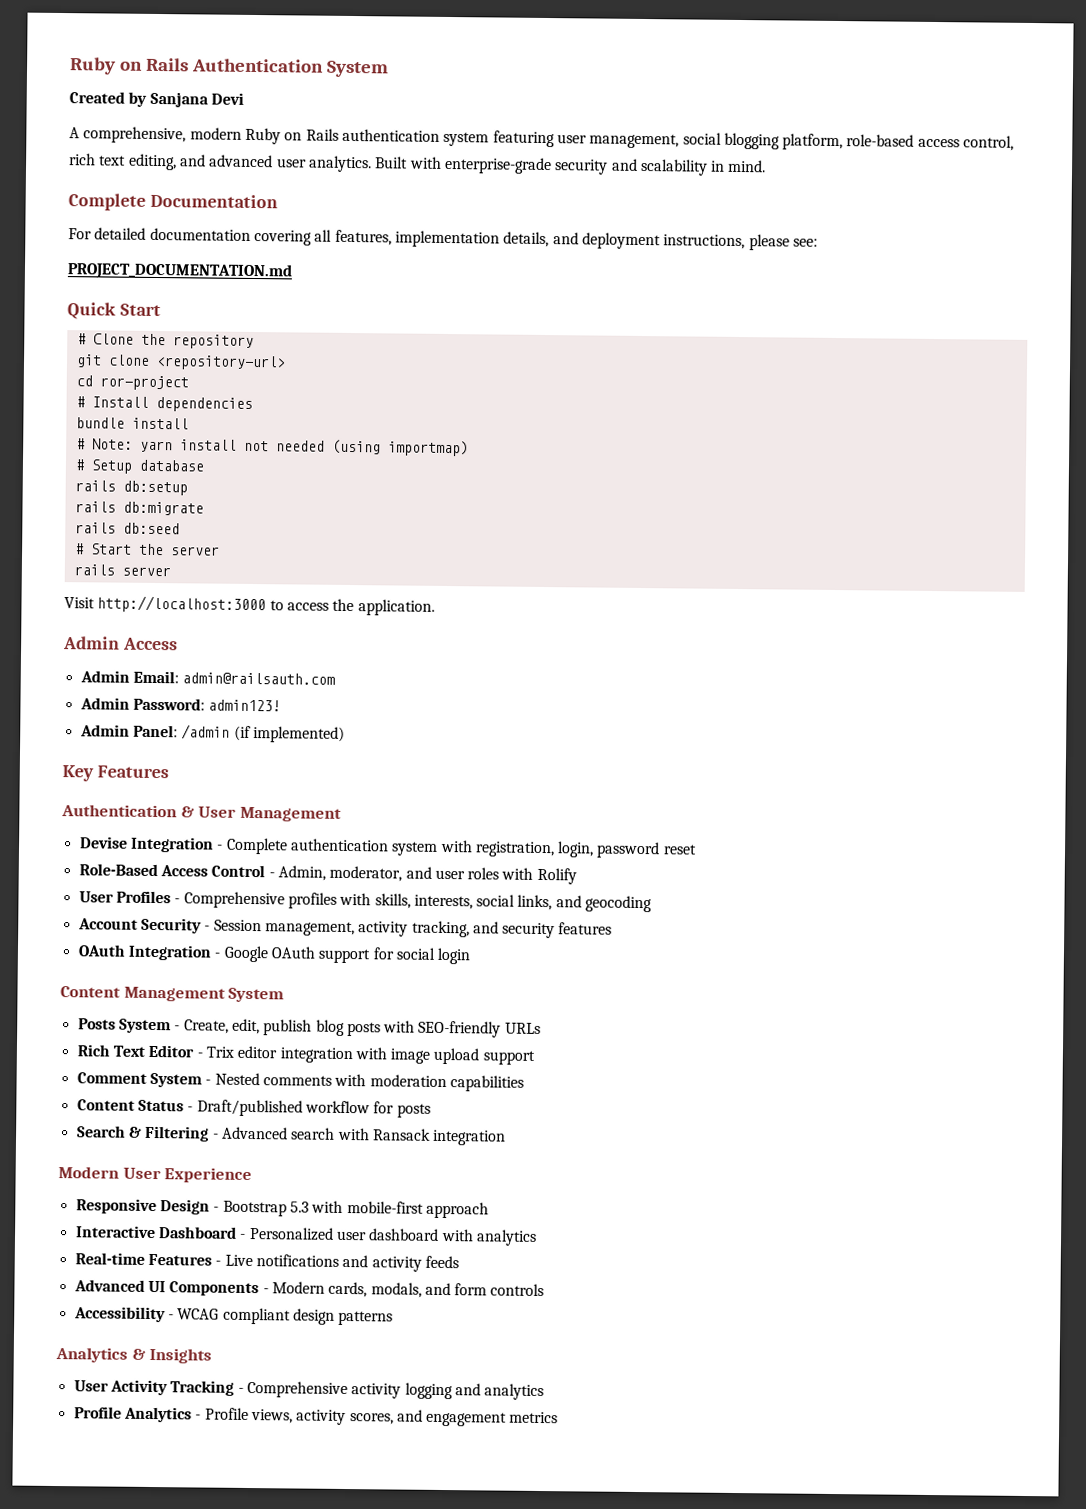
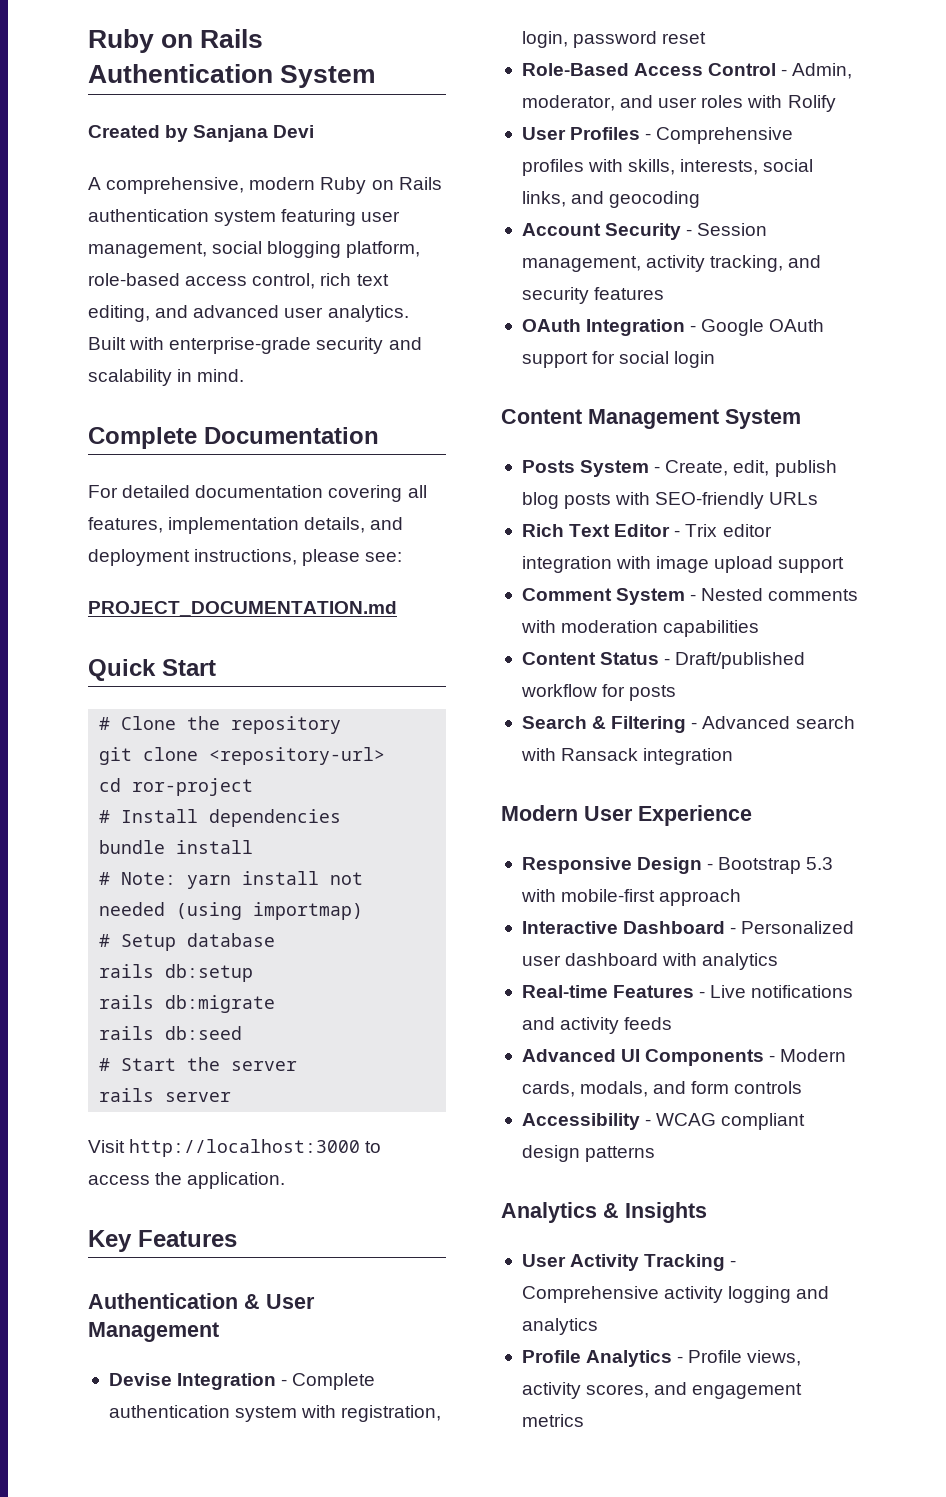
- Admin Access
- Admin Email: admin@railsauth.com
- Admin Password: admin123!
- Admin Panel: /admin (if implemented)

